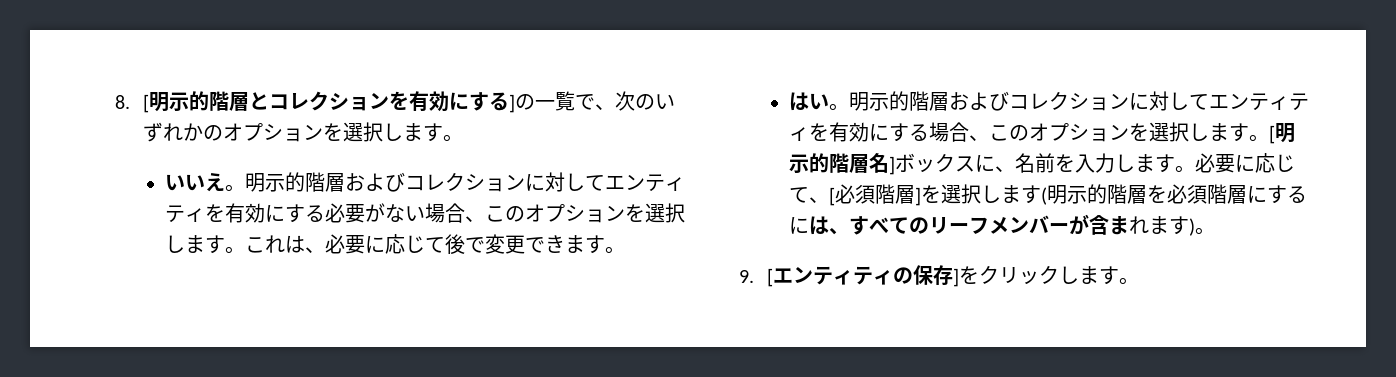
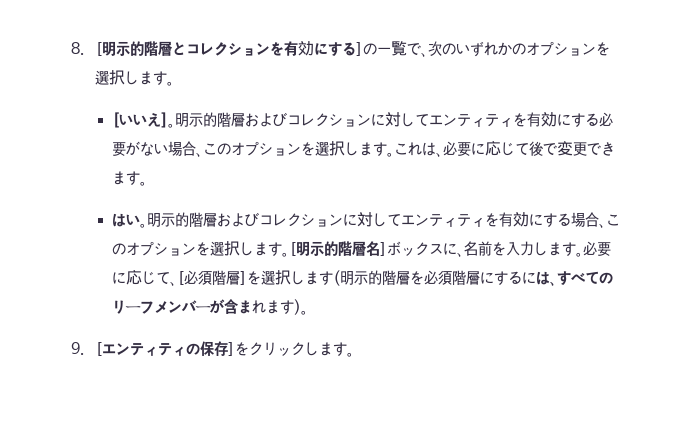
- いいえ。
+ [いいえ]。

